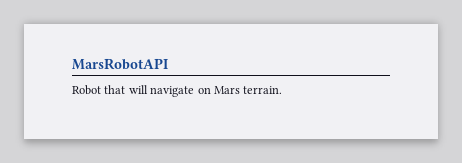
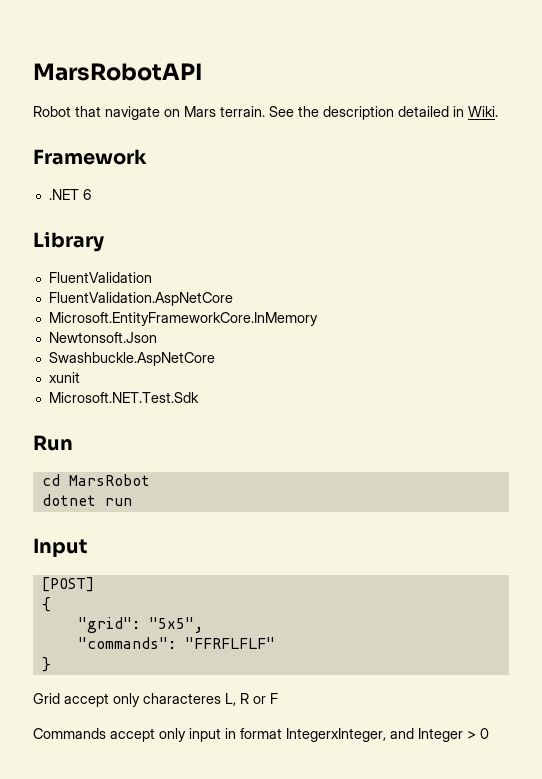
- Robot that will navigate on Mars terrain.
+ Robot that navigate on Mars terrain.
+ See the description detailed in Wiki.
+ Framework
+ .NET 6
+ Library
+ FluentValidation
+ FluentValidation.AspNetCore
+ Microsoft.EntityFrameworkCore.InMemory
+ Newtonsoft.Json
+ Swashbuckle.AspNetCore
+ xunit
+ Microsoft.NET.Test.Sdk
+ Run
+ cd MarsRobot
+ dotnet run
+ Input
+ [POST]
+ {
+ "grid": "5x5",
+ "commands": "FFRFLFLF"
+ }
+ Grid accept only characteres L, R or F
+ Commands accept only input in format IntegerxInteger, and Integer > 0

